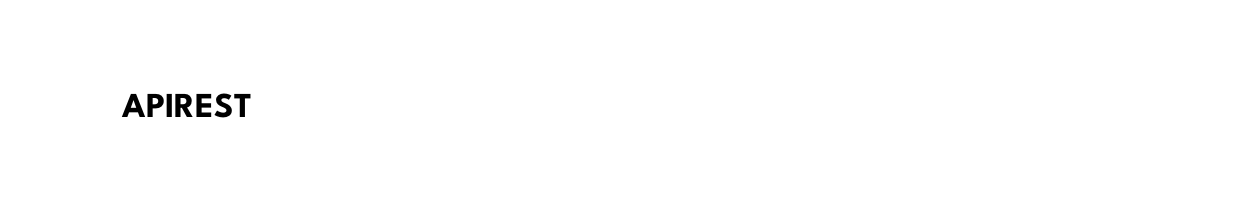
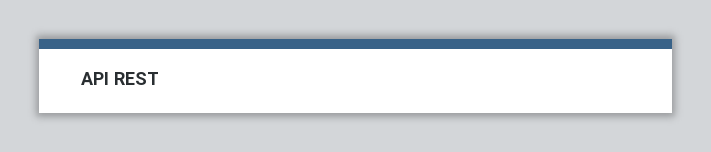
- APIREST
+ API REST

